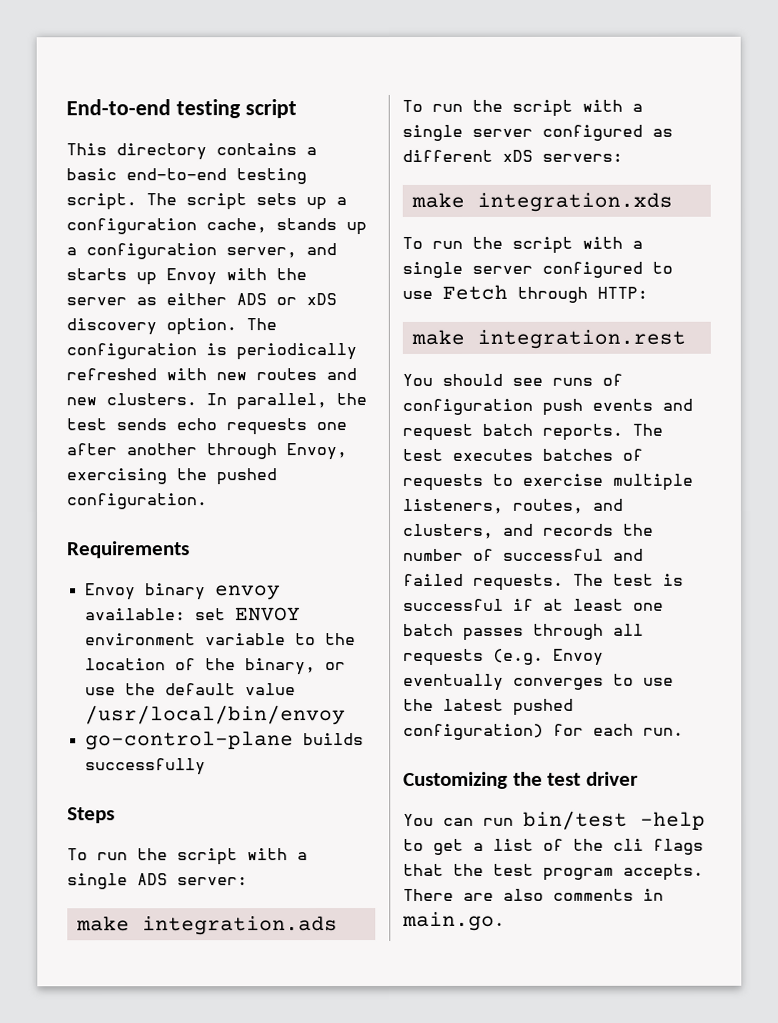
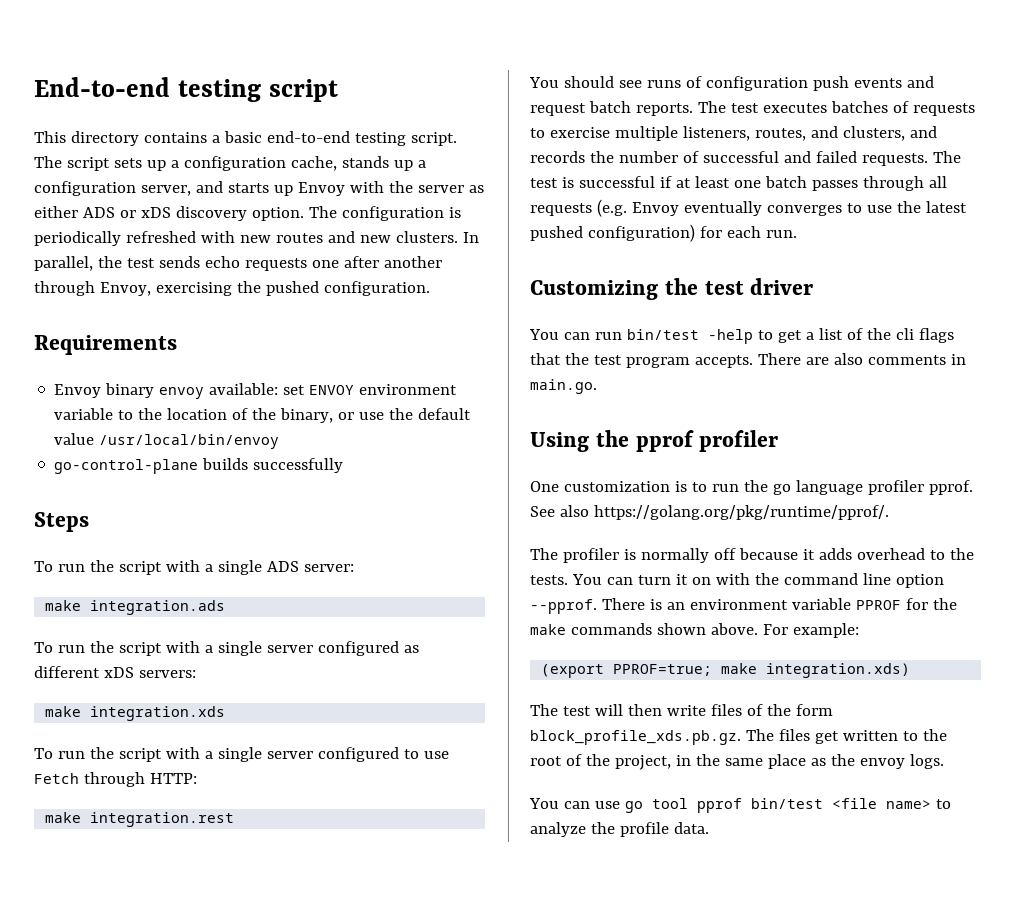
+ Using the pprof profiler
+ One customization is to run the go language profiler pprof. See also https://golang.org/pkg/runtime/pprof/.
+ The profiler is normally off because it adds overhead to the tests. You can turn it on with the command line option --pprof. There is an environment variable PPROF for the make commands shown above. For example:
+ (export PPROF=true; make integration.xds)
+ The test will then write files of the form block_profile_xds.pb.gz. The files get written to the root of the project, in the same place as the envoy logs.
+ You can use go tool pprof bin/test <file name> to analyze the profile data.

